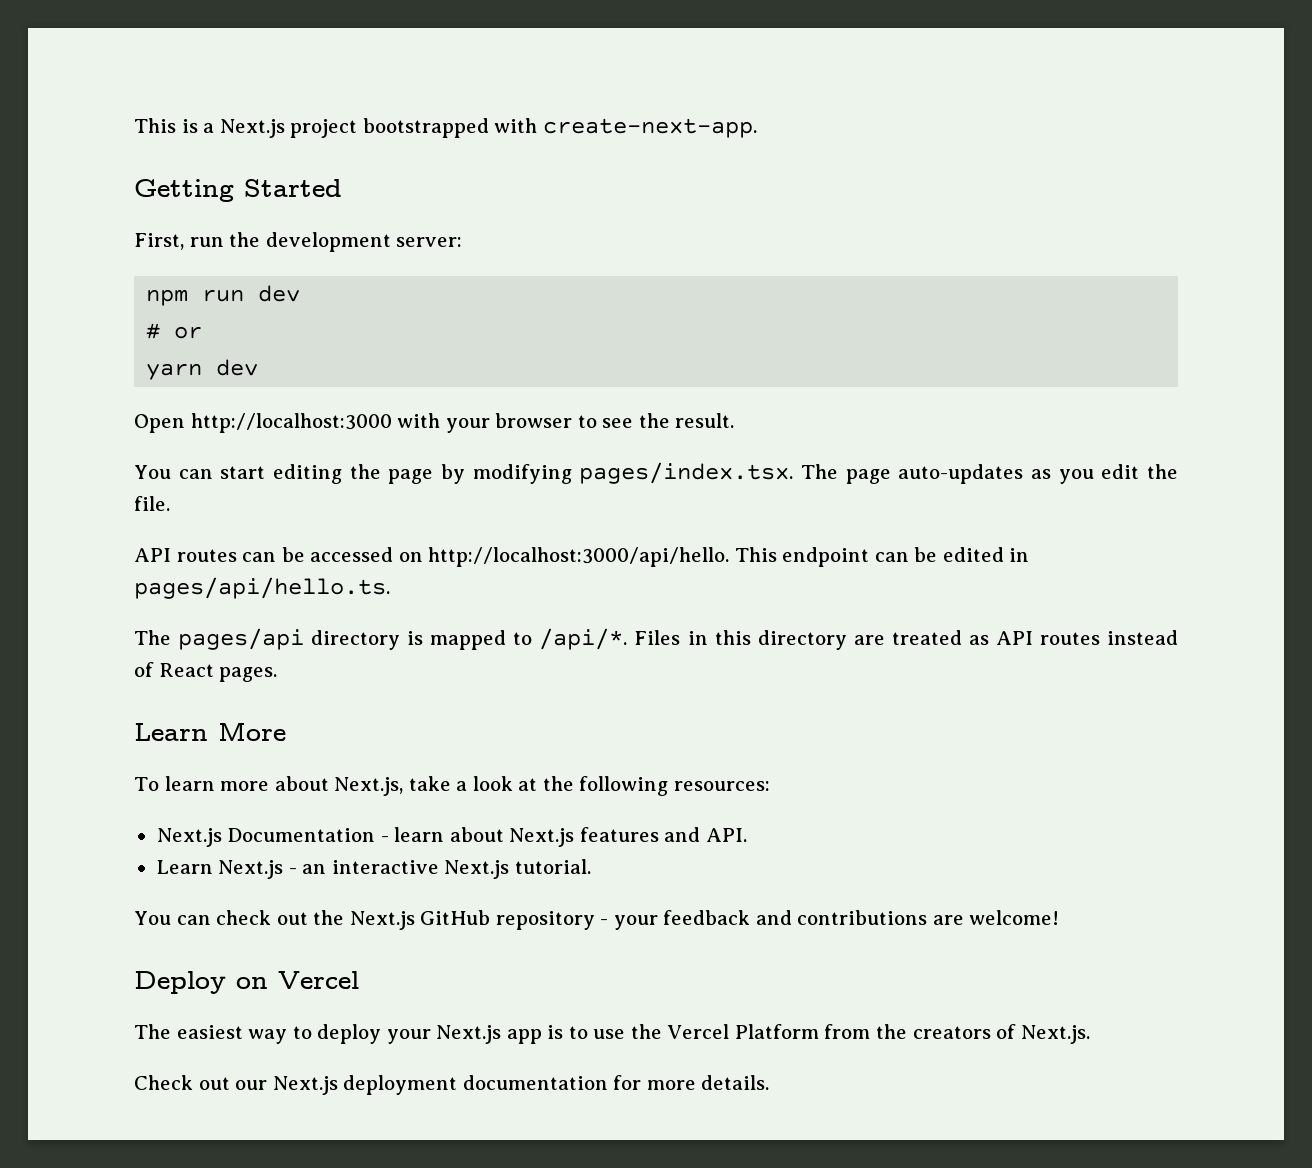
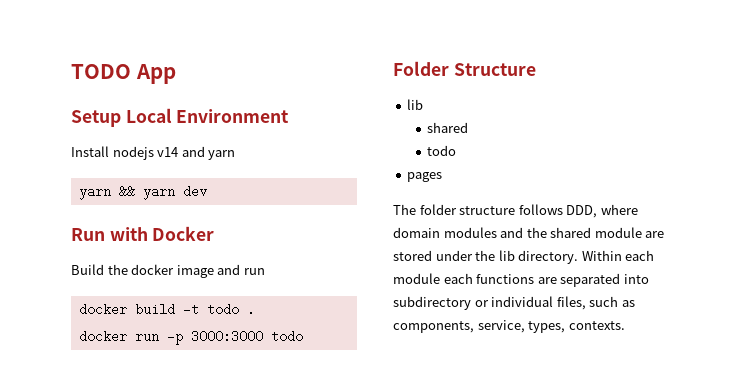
- This is a Next.js project bootstrapped with create-next-app.
- Getting Started
- First, run the development server:
- npm run dev
- # or
- yarn dev
- Open http://localhost:3000 with your browser to see the result.
- You can start editing the page by modifying pages/index.tsx. The page auto-updates as you edit the file.
- API routes can be accessed on http://localhost:3000/api/hello. This endpoint can be edited in pages/api/hello.ts.
- The pages/api directory is mapped to /api/*. Files in this directory are treated as API routes instead of React pages.
- Learn More
- To learn more about Next.js, take a look at the following resources:
- Next.js Documentation - learn about Next.js features and API.
- Learn Next.js - an interactive Next.js tutorial.
- You can check out the Next.js GitHub repository - your feedback and contributions are welcome!
- Deploy on Vercel
- The easiest way to deploy your Next.js app is to use the Vercel Platform from the creators of Next.js.
- Check out our Next.js deployment documentation for more details.
+ TODO App
+ Setup Local Environment
+ Install nodejs v14 and yarn
+ yarn && yarn dev
+ Run with Docker
+ Build the docker image and run
+ docker build -t todo .
+ docker run -p 3000:3000 todo
+ Folder Structure
+ lib
+ shared
+ todo
+ pages
+ The folder structure follows DDD, where domain modules and the shared module are stored under the lib directory. Within each module each functions are separated into subdirectory or individual files, such as components, service, types, contexts.

